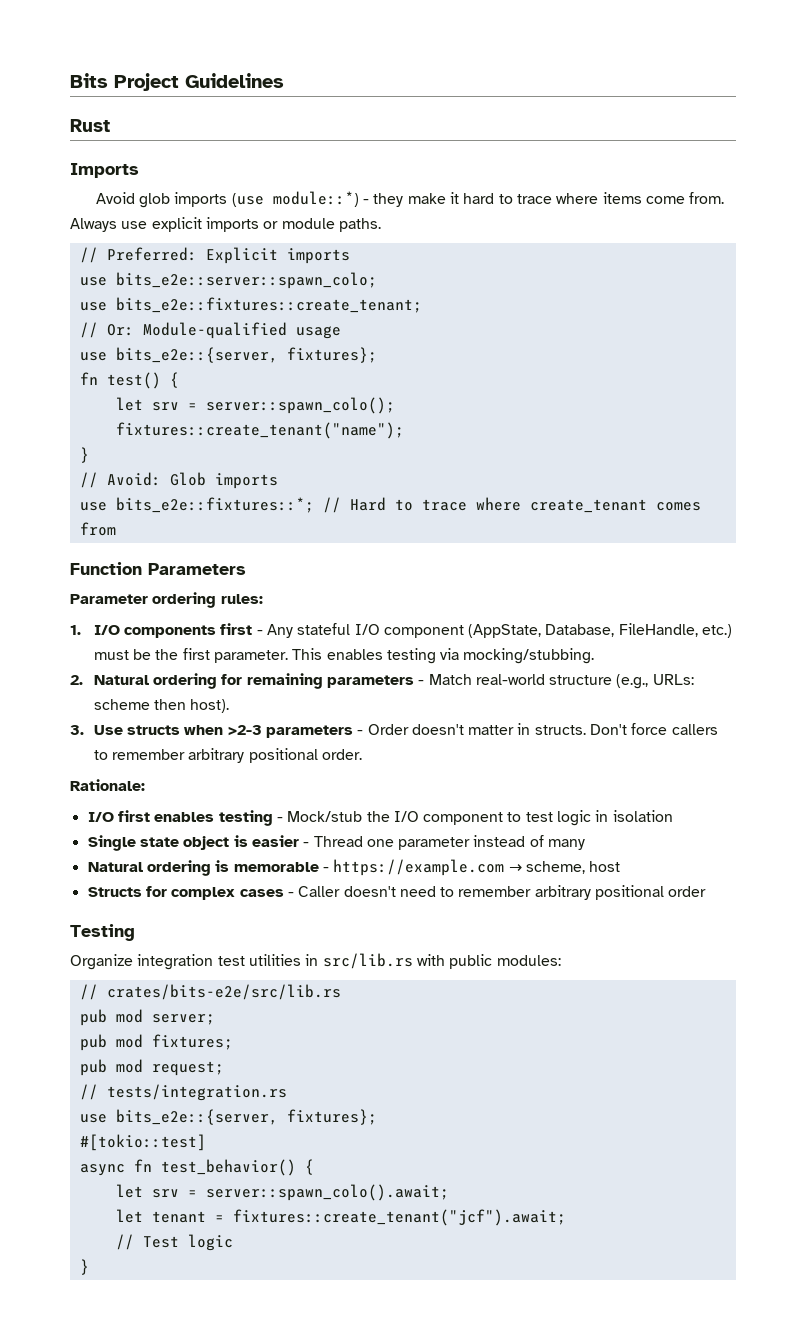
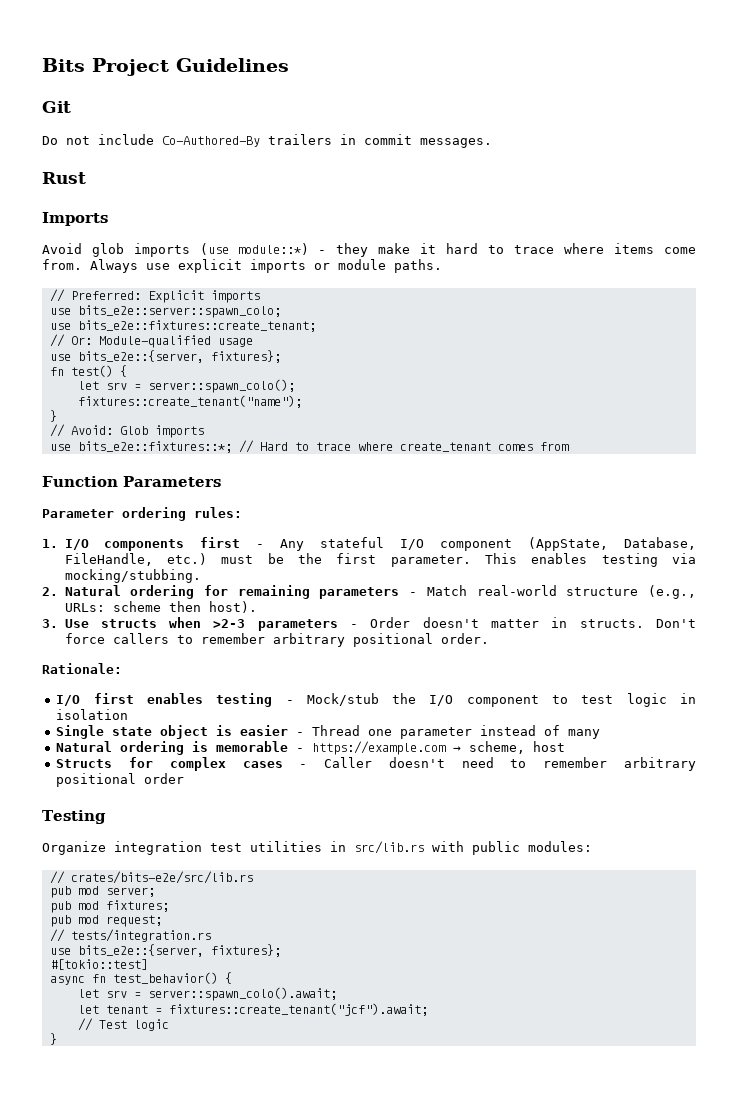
+ Git
+ Do not include Co-Authored-By trailers in commit messages.

